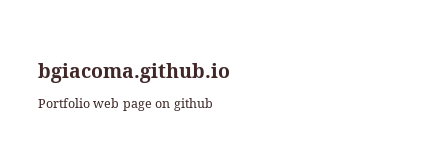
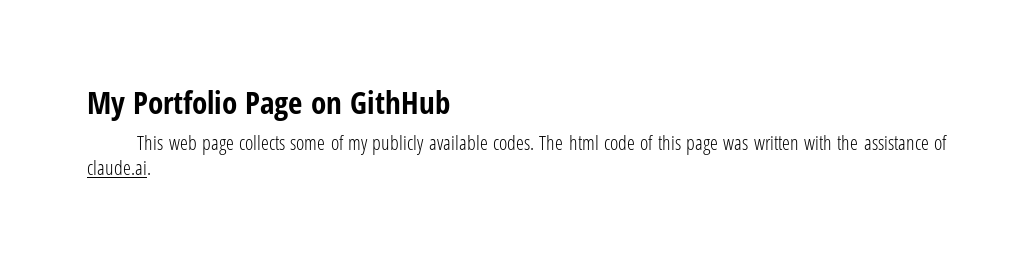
- bgiacoma.github.io
- Portfolio web page on github
+ My Portfolio Page on GithHub
+ This web page collects some of my publicly available codes. The html code of this page was written with the assistance of claude.ai.

